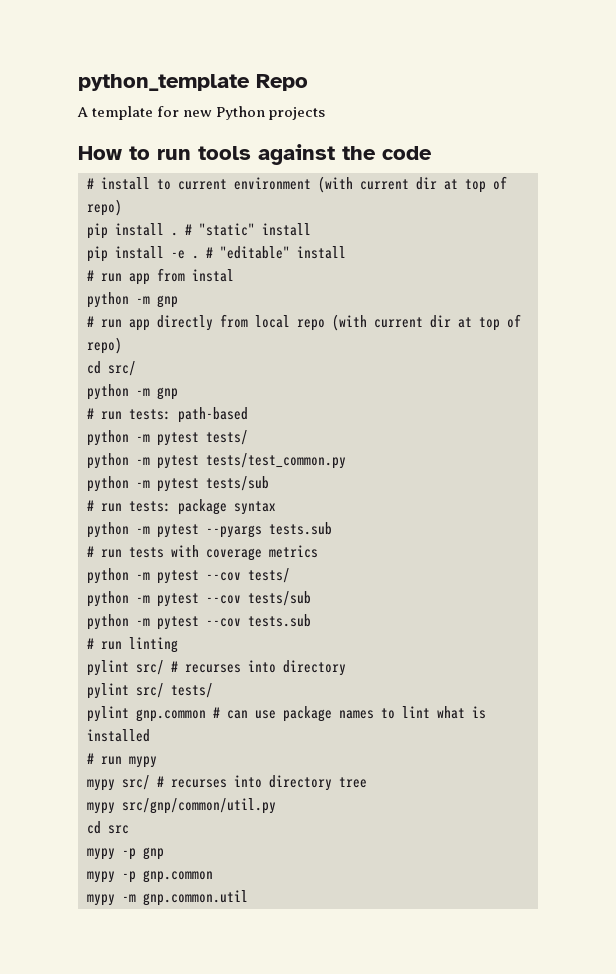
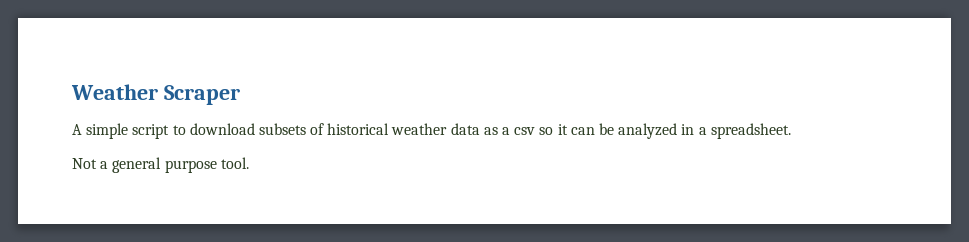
- python_template Repo
+ Weather Scraper
- A template for new Python projects
- How to run tools against the code
- # install to current environment (with current dir at top of repo)
- pip install . # "static" install
- pip install -e . # "editable" install
- # run app from instal
- python -m gnp
- # run app directly from local repo (with current dir at top of repo)
- cd src/
- python -m gnp
- # run tests: path-based
- python -m pytest tests/
- python -m pytest tests/test_common.py
- python -m pytest tests/sub
- # run tests: package syntax
- python -m pytest --pyargs tests.sub
- # run tests with coverage metrics
- python -m pytest --cov tests/
- python -m pytest --cov tests/sub
- python -m pytest --cov tests.sub
- # run linting
- pylint src/ # recurses into directory
- pylint src/ tests/
- pylint gnp.common # can use package names to lint what is installed
- # run mypy
- mypy src/ # recurses into directory tree
- mypy src/gnp/common/util.py
- cd src
- mypy -p gnp
- mypy -p gnp.common
- mypy -m gnp.common.util
+ A simple script to download subsets of historical weather data as a csv so it can be analyzed in a spreadsheet.
+ Not a general purpose tool.

